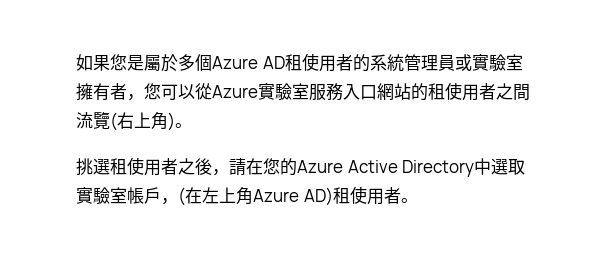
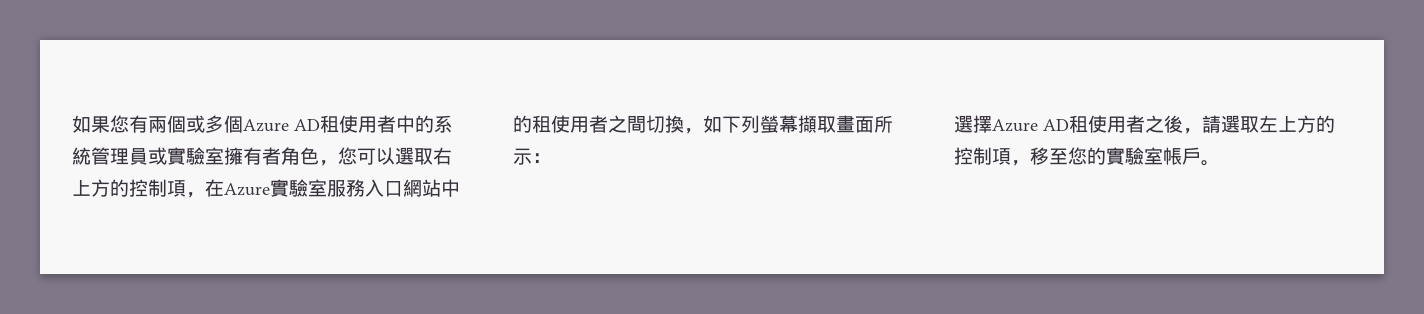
- 如果您是屬於多個Azure AD租使用者的系統管理員或實驗室擁有者，您可以從Azure實驗室服務入口網站的租使用者之間流覽(右上角)。
- 挑選租使用者之後，請在您的Azure Active Directory中選取實驗室帳戶，(在左上角Azure AD)租使用者。
+ 如果您有兩個或多個Azure AD租使用者中的系統管理員或實驗室擁有者角色，您可以選取右上方的控制項，在Azure實驗室服務入口網站中的租使用者之間切換，如下列螢幕擷取畫面所示：
+ 選擇Azure AD租使用者之後，請選取左上方的控制項，移至您的實驗室帳戶。

